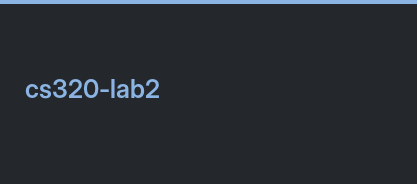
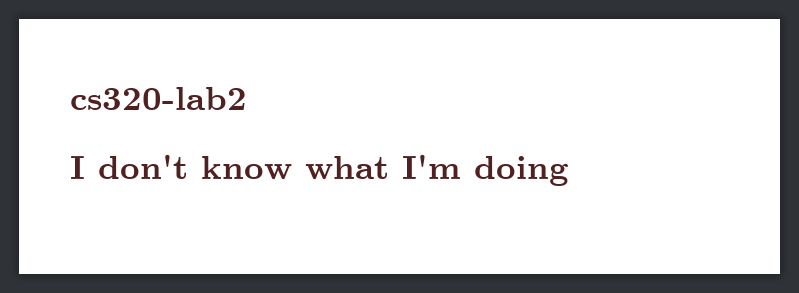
+ I don't know what I'm doing

